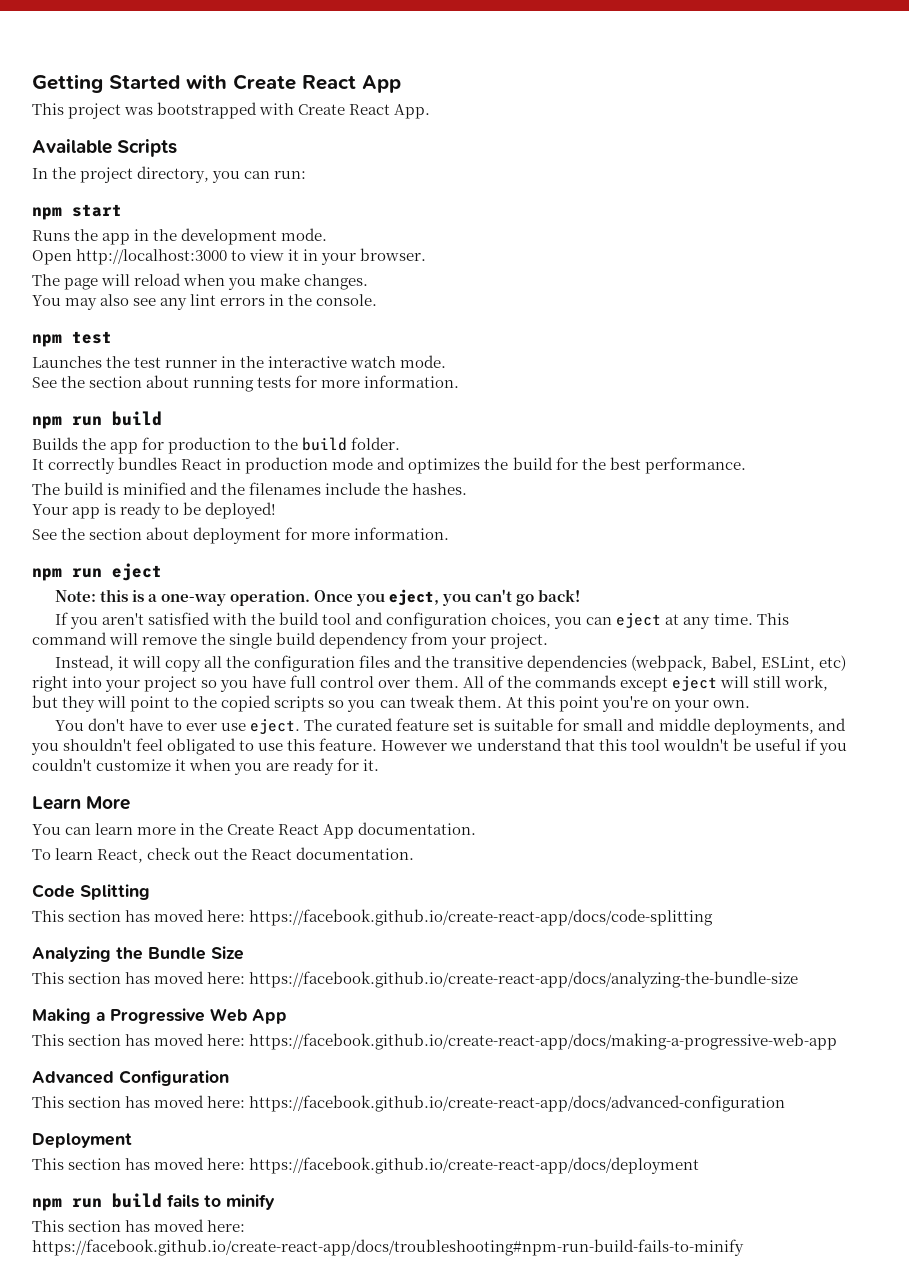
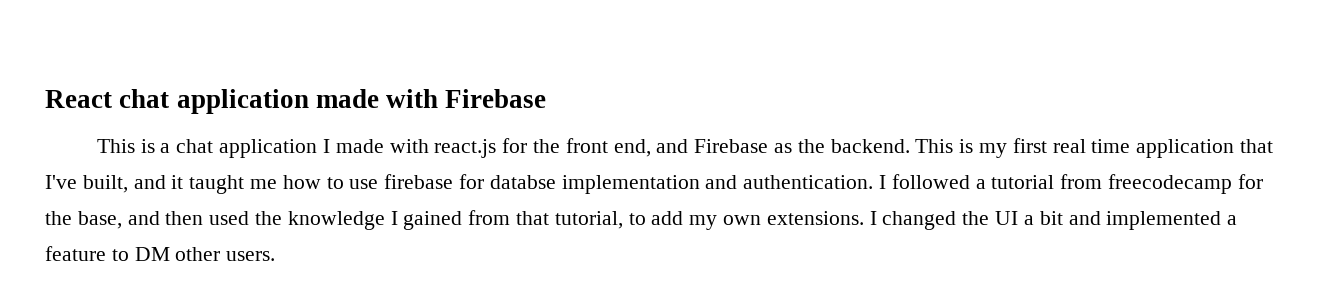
- Getting Started with Create React App
- This project was bootstrapped with Create React App.
- Available Scripts
- In the project directory, you can run:
- npm start
- Runs the app in the development mode.
- Open http://localhost:3000 to view it in your browser.
- The page will reload when you make changes.
- You may also see any lint errors in the console.
- npm test
- Launches the test runner in the interactive watch mode.
- See the section about running tests for more information.
- npm run build
- Builds the app for production to the build folder.
- It correctly bundles React in production mode and optimizes the build for the best performance.
- The build is minified and the filenames include the hashes.
- Your app is ready to be deployed!
- See the section about deployment for more information.
- npm run eject
- Note: this is a one-way operation. Once you eject, you can't go back!
- If you aren't satisfied with the build tool and configuration choices, you can eject at any time. This command will remove the single build dependency from your project.
- Instead, it will copy all the configuration files and the transitive dependencies (webpack, Babel, ESLint, etc) right into your project so you have full control over them. All of the commands except eject will still work, but they will point to the copied scripts so you can tweak them. At this point you're on your own.
- You don't have to ever use eject. The curated feature set is suitable for small and middle deployments, and you shouldn't feel obligated to use this feature. However we understand that this tool wouldn't be useful if you couldn't customize it when you are ready for it.
- Learn More
- You can learn more in the Create React App documentation.
- To learn React, check out the React documentation.
- Code Splitting
- This section has moved here: https://facebook.github.io/create-react-app/docs/code-splitting
- Analyzing the Bundle Size
- This section has moved here: https://facebook.github.io/create-react-app/docs/analyzing-the-bundle-size
- Making a Progressive Web App
- This section has moved here: https://facebook.github.io/create-react-app/docs/making-a-progressive-web-app
- Advanced Configuration
- This section has moved here: https://facebook.github.io/create-react-app/docs/advanced-configuration
- Deployment
- This section has moved here: https://facebook.github.io/create-react-app/docs/deployment
- npm run build fails to minify
- This section has moved here: https://facebook.github.io/create-react-app/docs/troubleshooting#npm-run-build-fails-to-minify
+ React chat application made with Firebase
+ This is a chat application I made with react.js for the front end, and Firebase as the backend. This is my first real time application that I've built, and it taught me how to use firebase for databse implementation and authentication. I followed a tutorial from freecodecamp for the base, and then used the knowledge I gained from that tutorial, to add my own extensions. I changed the UI a bit and implemented a feature to DM other users.

